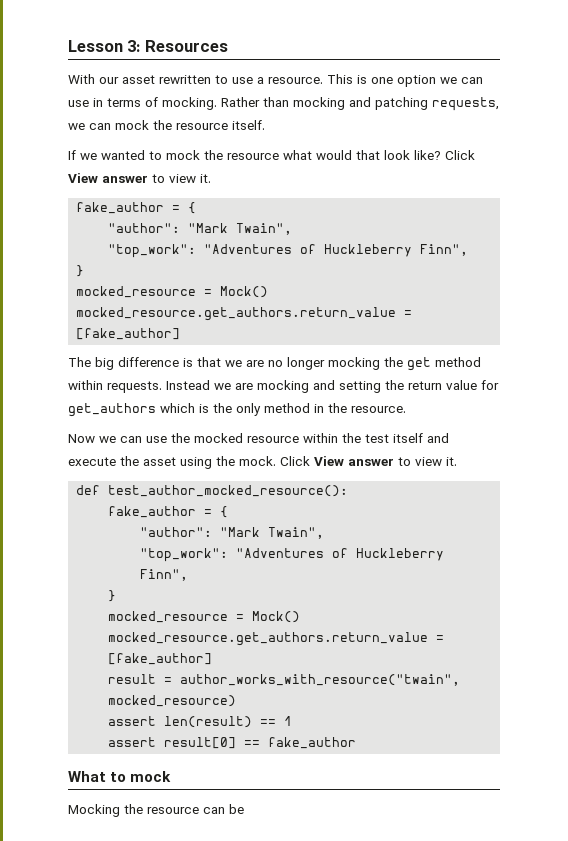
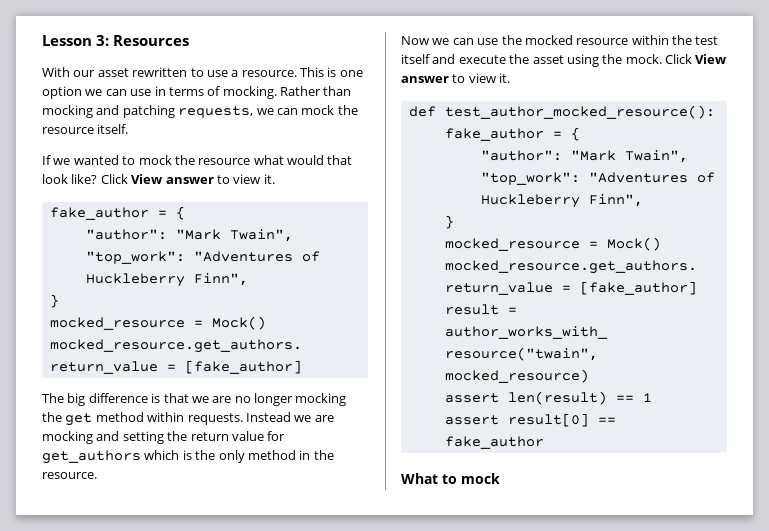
- Mocking the resource can be

